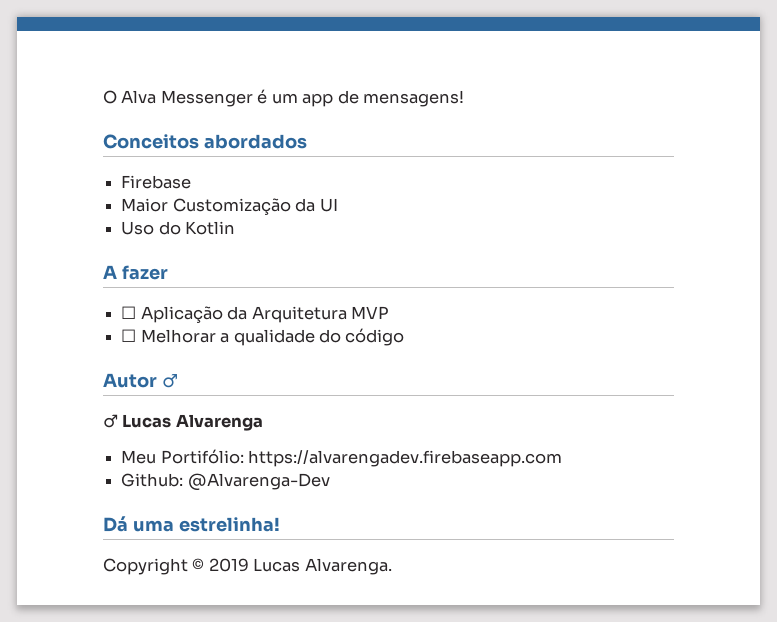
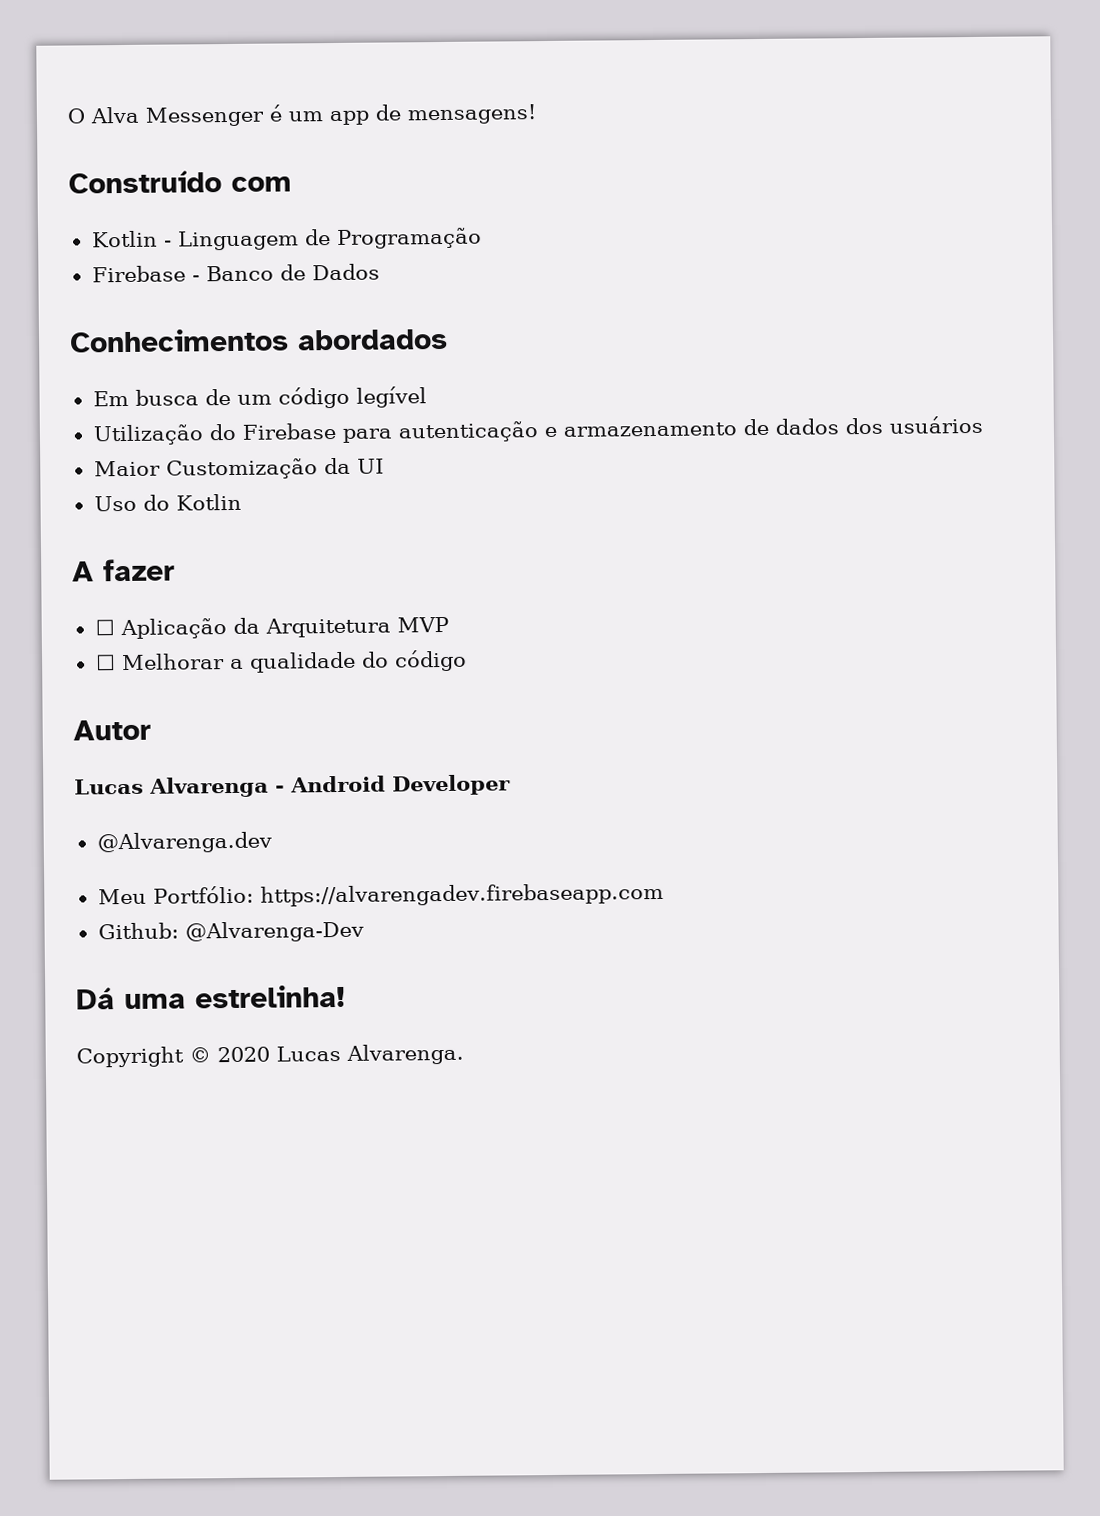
- Conceitos abordados
- Firebase
+ Construído com
+ Kotlin - Linguagem de Programação
+ Firebase - Banco de Dados
+ Conhecimentos abordados
+ Em busca de um código legível
+ Utilização do Firebase para autenticação e armazenamento de dados dos usuários
- Autor ♂
- ♂ Lucas Alvarenga
+ Autor
+ Lucas Alvarenga - Android Developer
+ @Alvarenga.dev
- Meu Portifólio: https://alvarengadev.firebaseapp.com
+ Meu Portfólio: https://alvarengadev.firebaseapp.com
- Copyright © 2019 Lucas Alvarenga.
+ Copyright © 2020 Lucas Alvarenga.

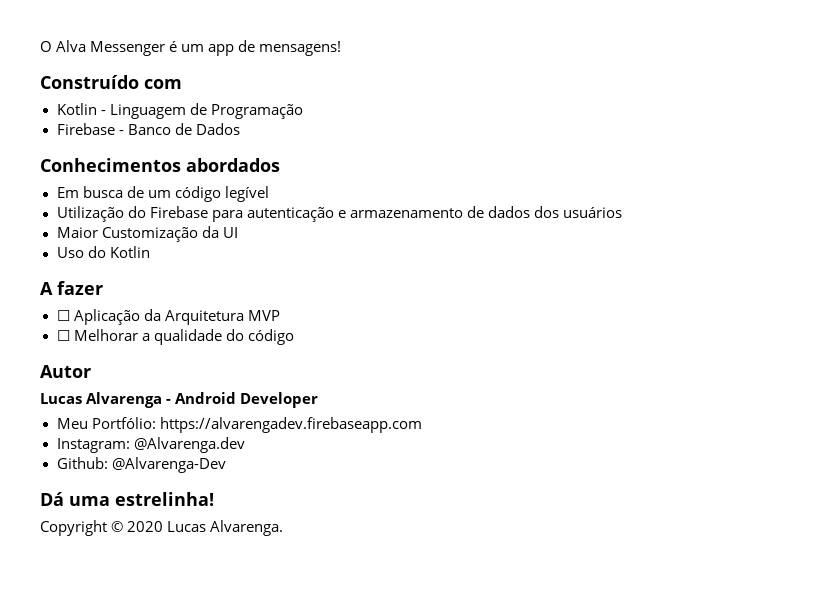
- @Alvarenga.dev
+ Instagram: @Alvarenga.dev

